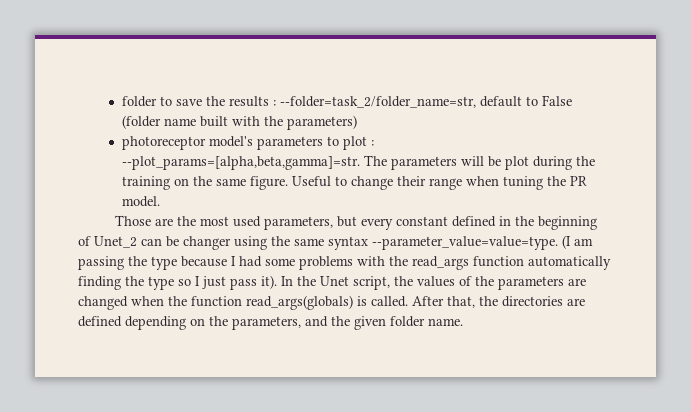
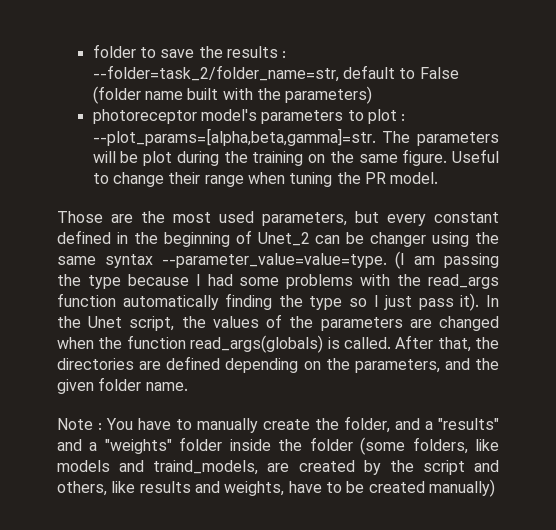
+ Note : You have to manually create the folder, and a "results" and a "weights" folder inside the folder (some folders, like models and traind_models, are created by the script and others, like results and weights, have to be created manually)

